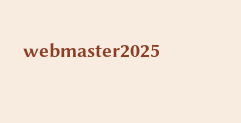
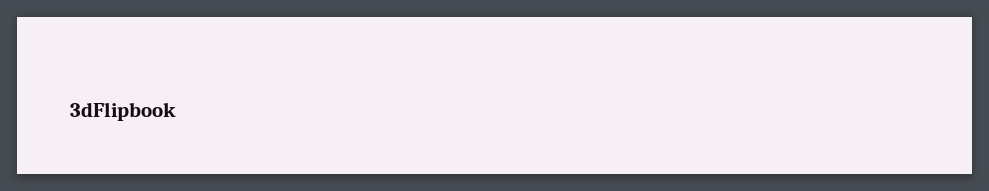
- webmaster2025
+ 3dFlipbook

